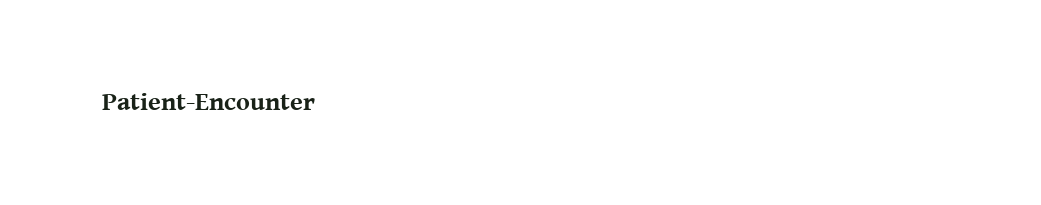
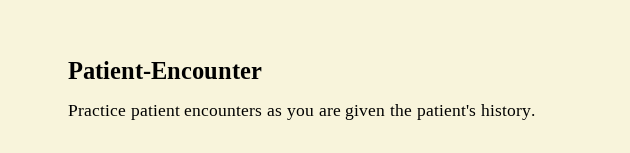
+ Practice patient encounters as you are given the patient's history.

